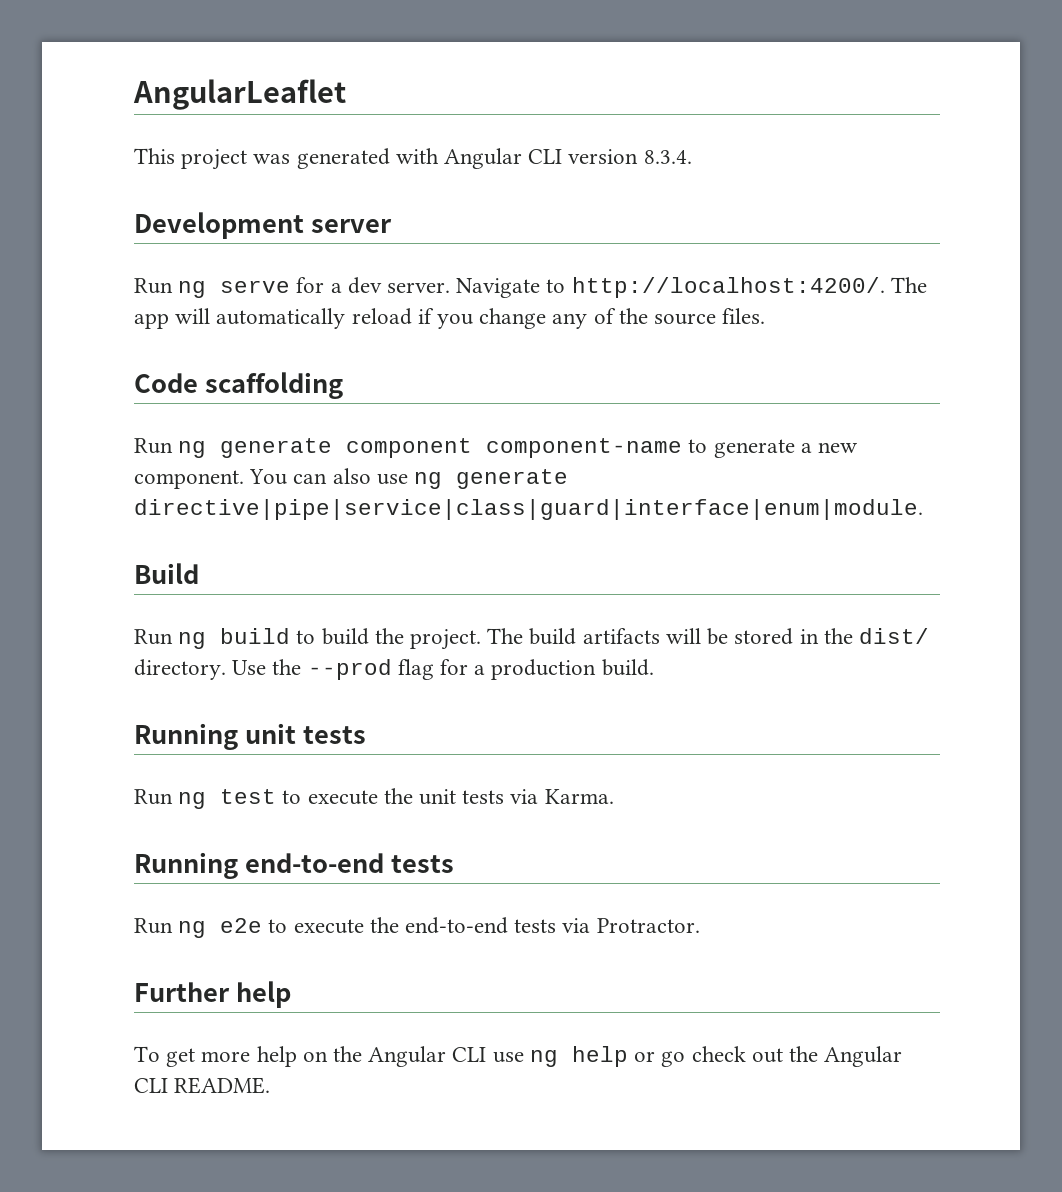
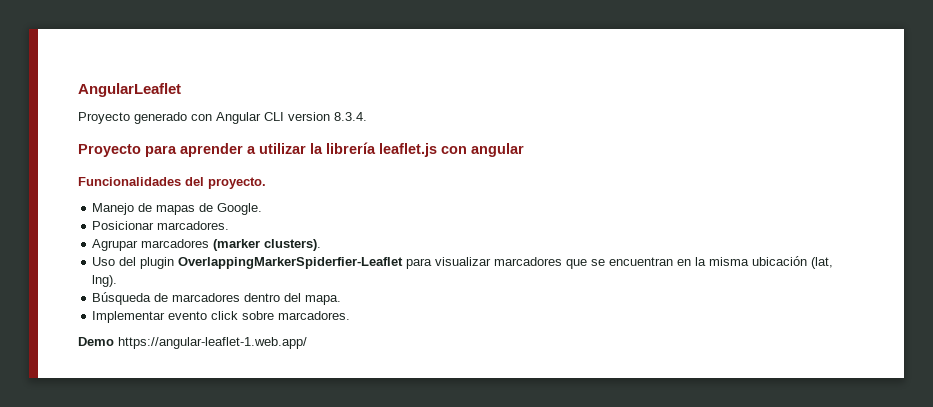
- This project was generated with Angular CLI version 8.3.4.
+ Proyecto generado con Angular CLI version 8.3.4.
- Development server
- Run ng serve for a dev server. Navigate to http://localhost:4200/. The app will automatically reload if you change any of the source files.
- Code scaffolding
- Run ng generate component component-name to generate a new component. You can also use ng generate directive|pipe|service|class|guard|interface|enum|module.
- Build
- Run ng build to build the project. The build artifacts will be stored in the dist/ directory. Use the --prod flag for a production build.
- Running unit tests
- Run ng test to execute the unit tests via Karma.
- Running end-to-end tests
- Run ng e2e to execute the end-to-end tests via Protractor.
- Further help
- To get more help on the Angular CLI use ng help or go check out the Angular CLI README.
+ Proyecto para aprender a utilizar la librería leaflet.js con angular
+ Funcionalidades del proyecto.
+ Manejo de mapas de Google.
+ Posicionar marcadores.
+ Agrupar marcadores (marker clusters).
+ Uso del plugin OverlappingMarkerSpiderfier-Leaflet para visualizar marcadores que se encuentran en la misma ubicación (lat, lng).
+ Búsqueda de marcadores dentro del mapa.
+ Implementar evento click sobre marcadores.
+ Demo https://angular-leaflet-1.web.app/

